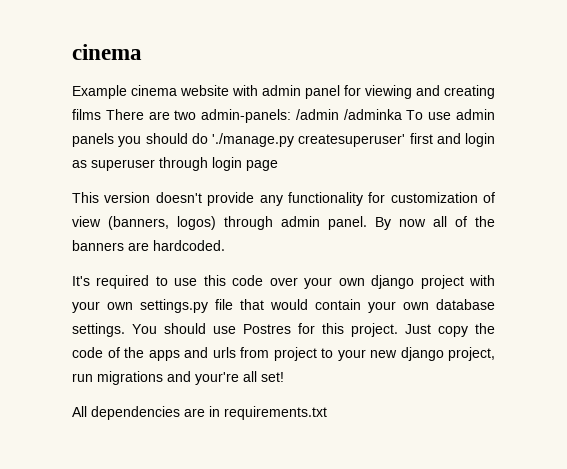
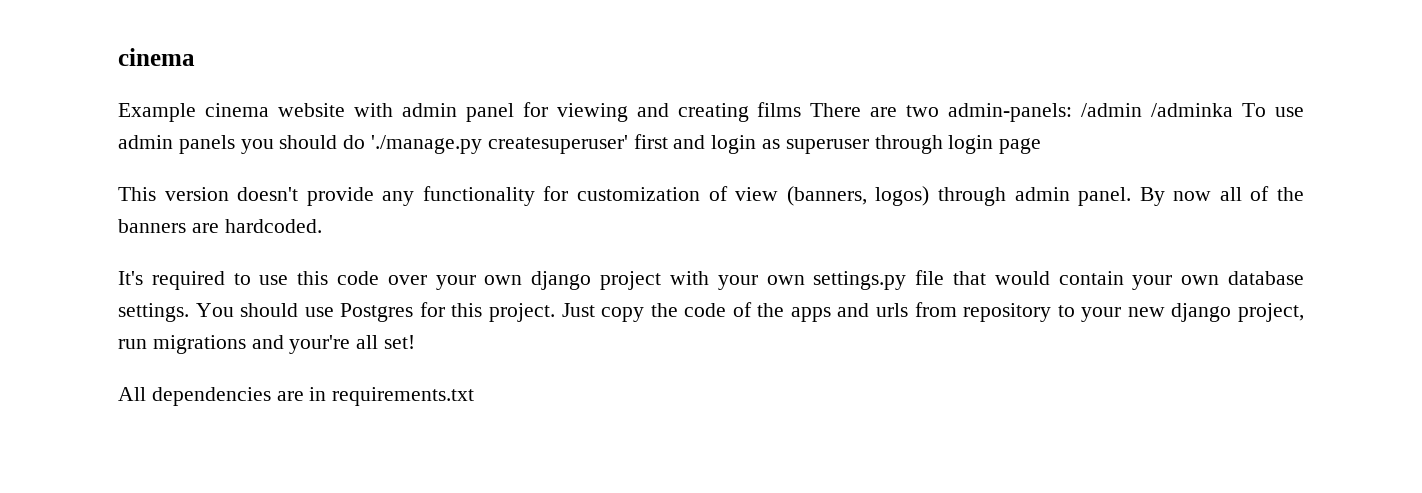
- You should use Postres for this project.
+ You should use Postgres for this project.
- Just copy the code of the apps and urls from project to your new django project, run migrations and your're all set!
+ Just copy the code of the apps and urls from repository to your new django project, run migrations and your're all set!

